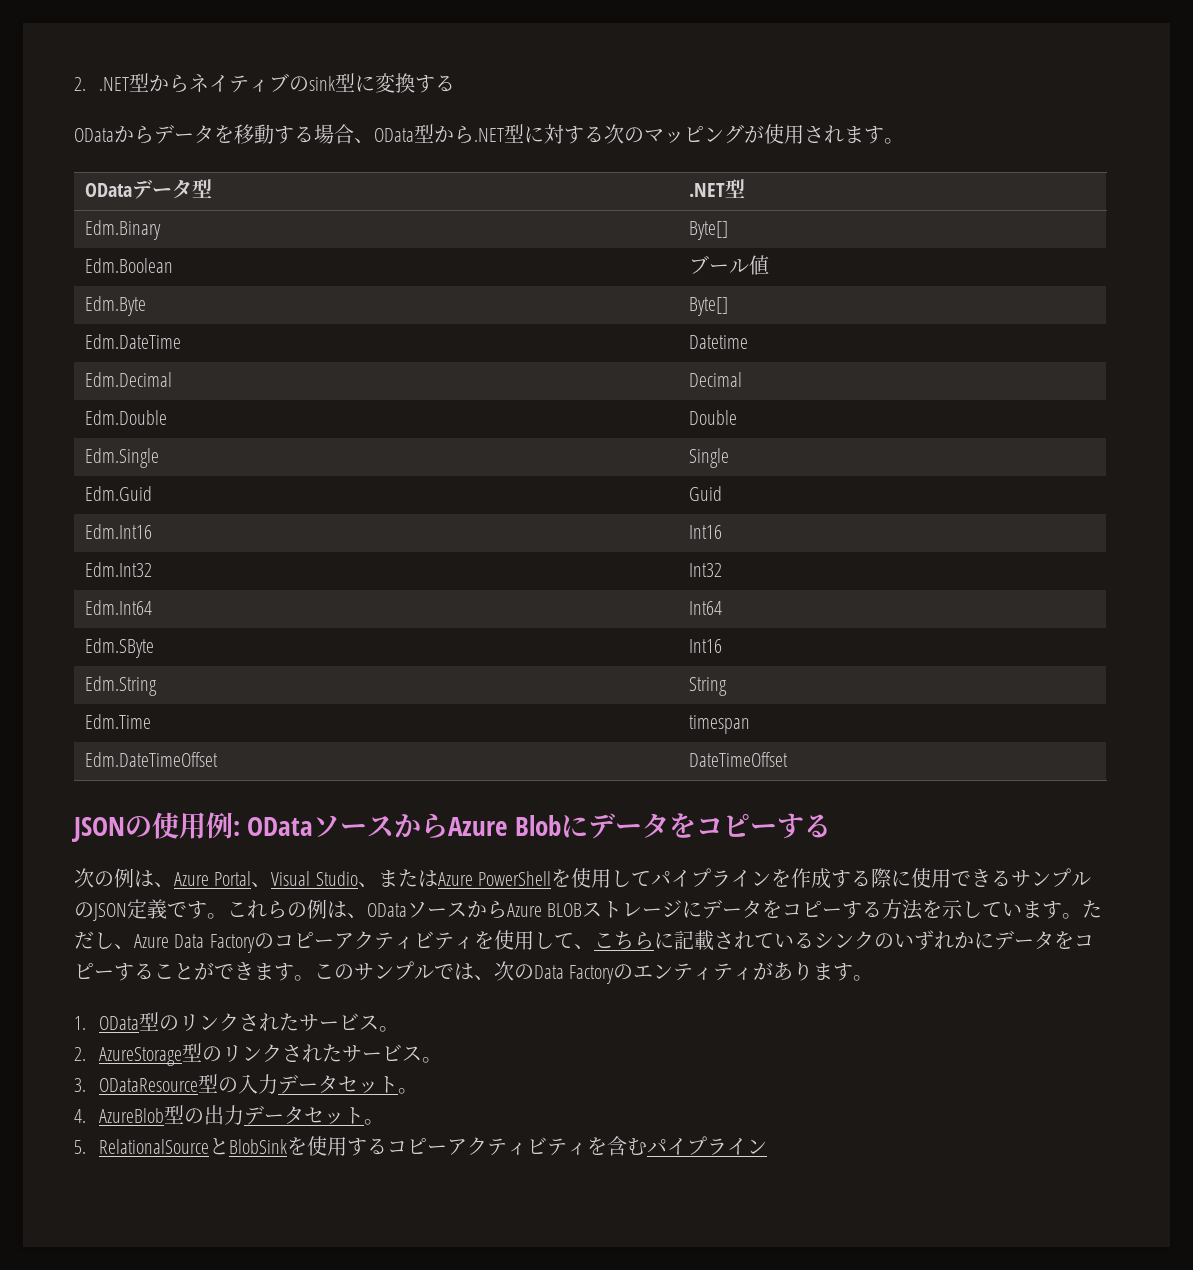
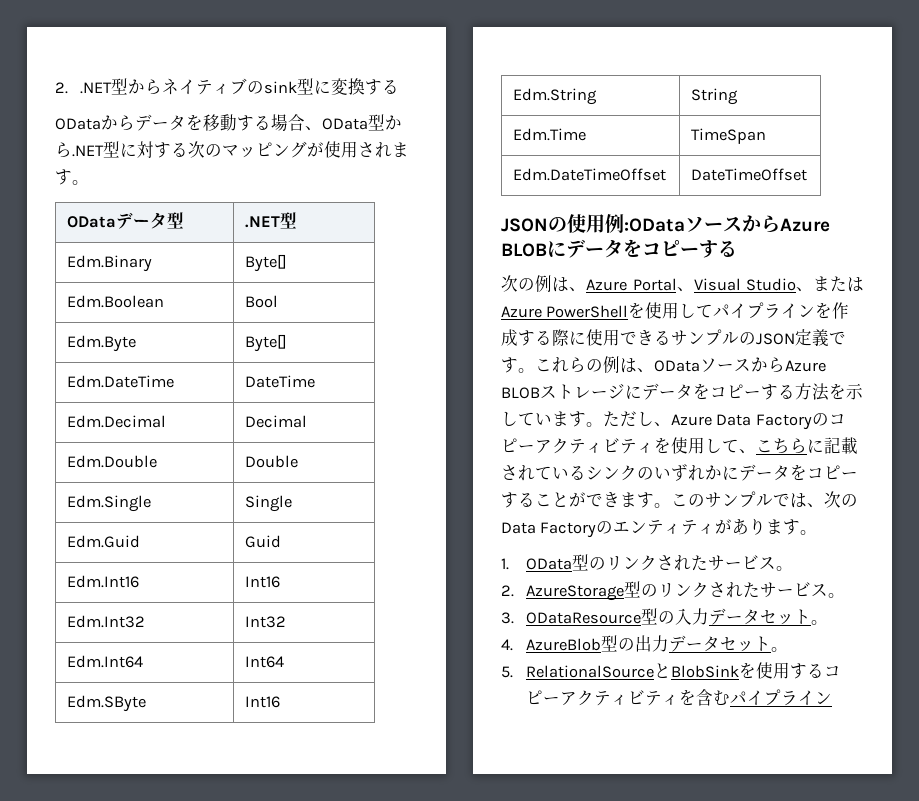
- Edm.Boolean | ブール値
+ Edm.Boolean | Bool
- Edm.DateTime | Datetime
+ Edm.DateTime | DateTime
- Edm.Time | timespan
+ Edm.Time | TimeSpan
- JSONの使用例: ODataソースからAzure Blobにデータをコピーする
+ JSONの使用例:ODataソースからAzure BLOBにデータをコピーする

